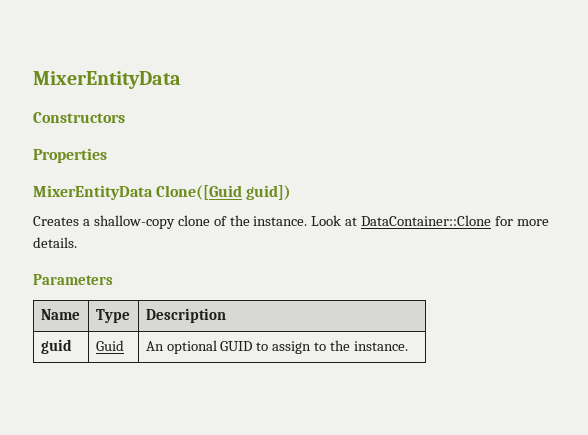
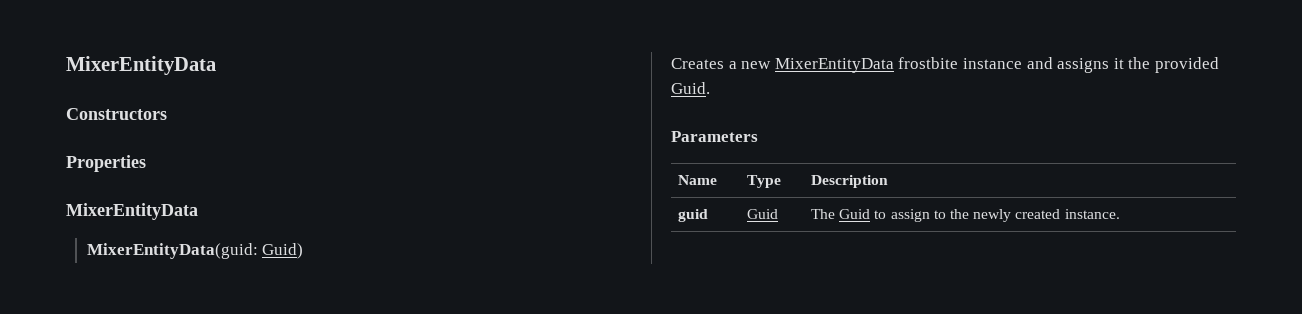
  Properties
- MixerEntityData Clone([Guid guid])
+ MixerEntityData
+ MixerEntityData(guid: Guid)
- Creates a shallow-copy clone of the instance. Look at DataContainer::Clone for more details.
+ Creates a new MixerEntityData frostbite instance and assigns it the provided Guid.
- guid | Guid | An optional GUID to assign to the instance.
+ guid | Guid | The Guid to assign to the newly created instance.

